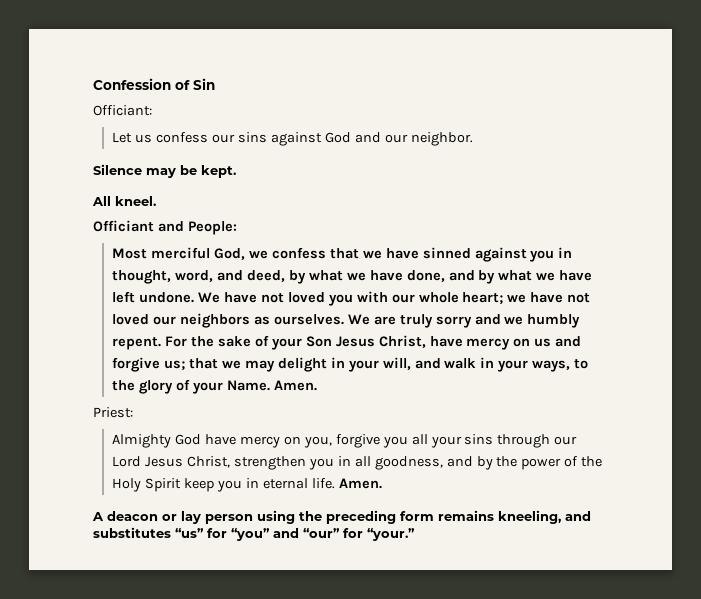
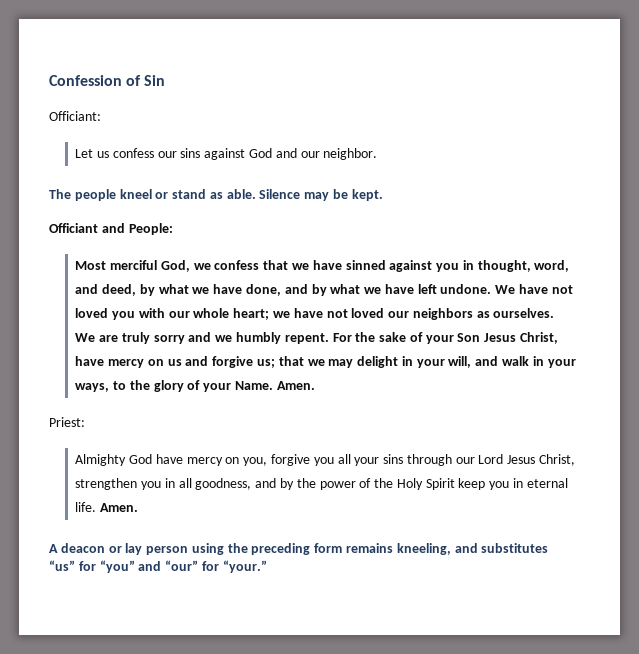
+ The people kneel or stand as able.
- All kneel.

